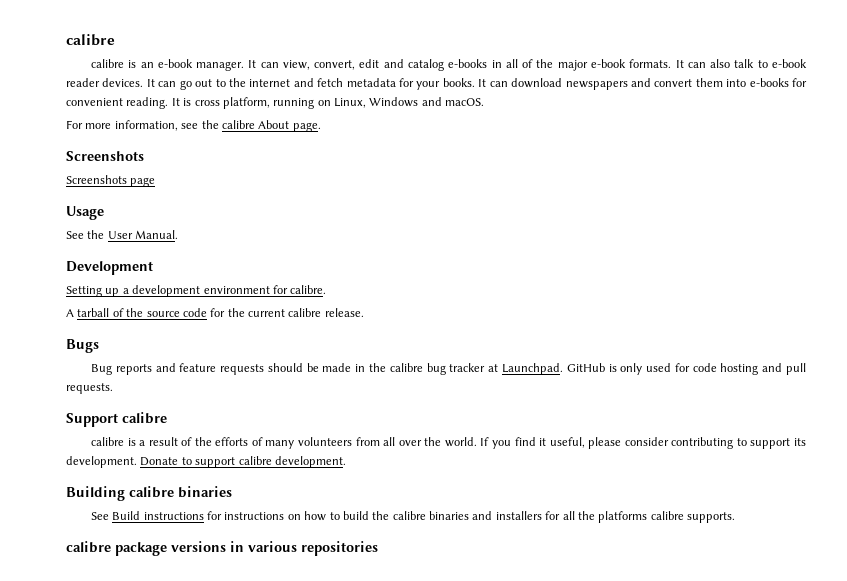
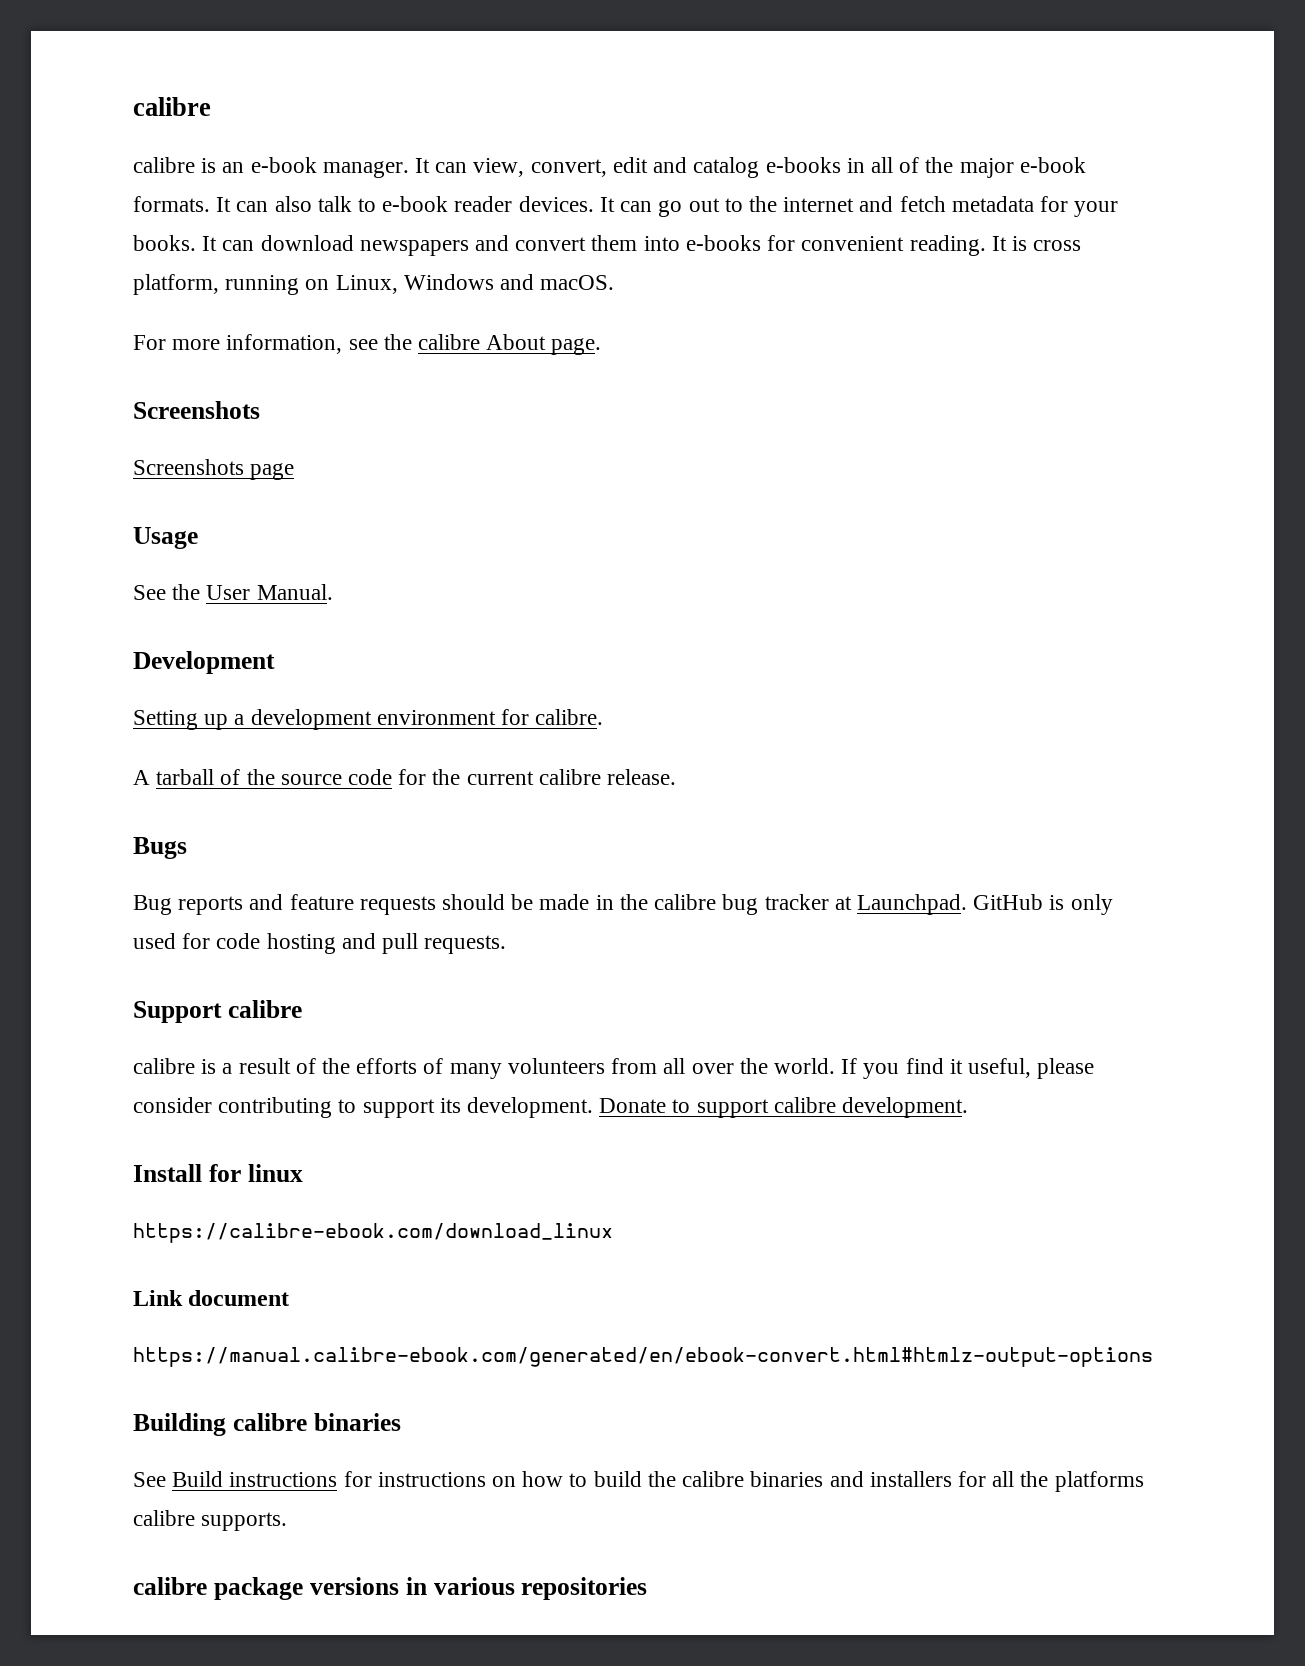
+ Install for linux
+ https://calibre-ebook.com/download_linux
+ Link document
+ https://manual.calibre-ebook.com/generated/en/ebook-convert.html#htmlz-output-options

